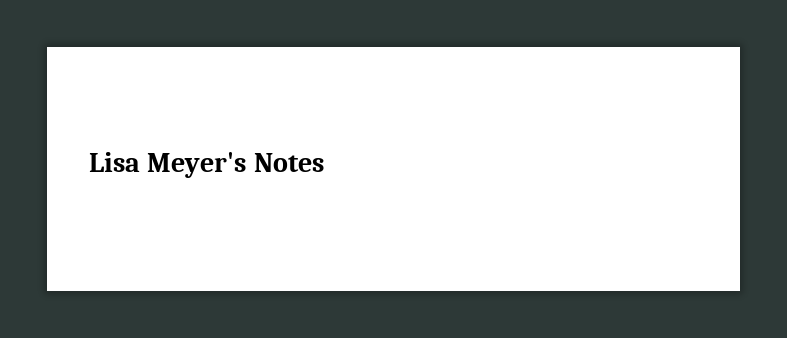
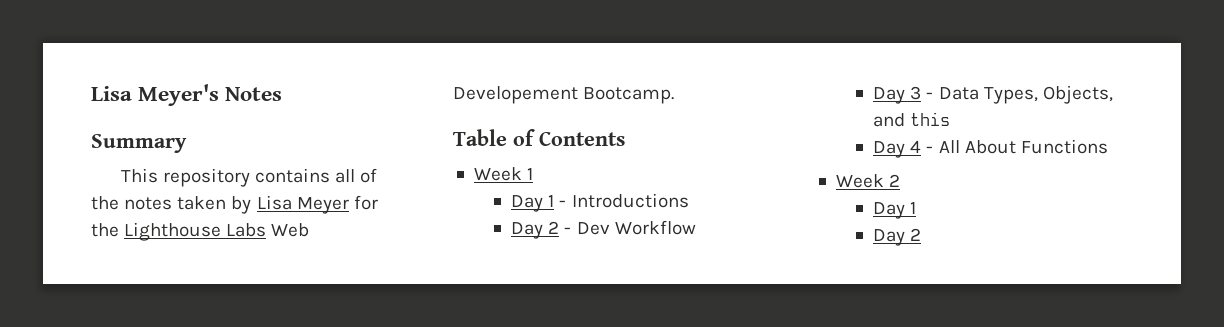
+ Summary
+ This repository contains all of the notes taken by Lisa Meyer for the Lighthouse Labs Web Developement Bootcamp.
+ Table of Contents
+ Week 1
+ Day 1 - Introductions
+ Day 2 - Dev Workflow
+ Day 3 - Data Types, Objects, and this
+ Day 4 - All About Functions
+ Week 2
+ Day 1
+ Day 2

